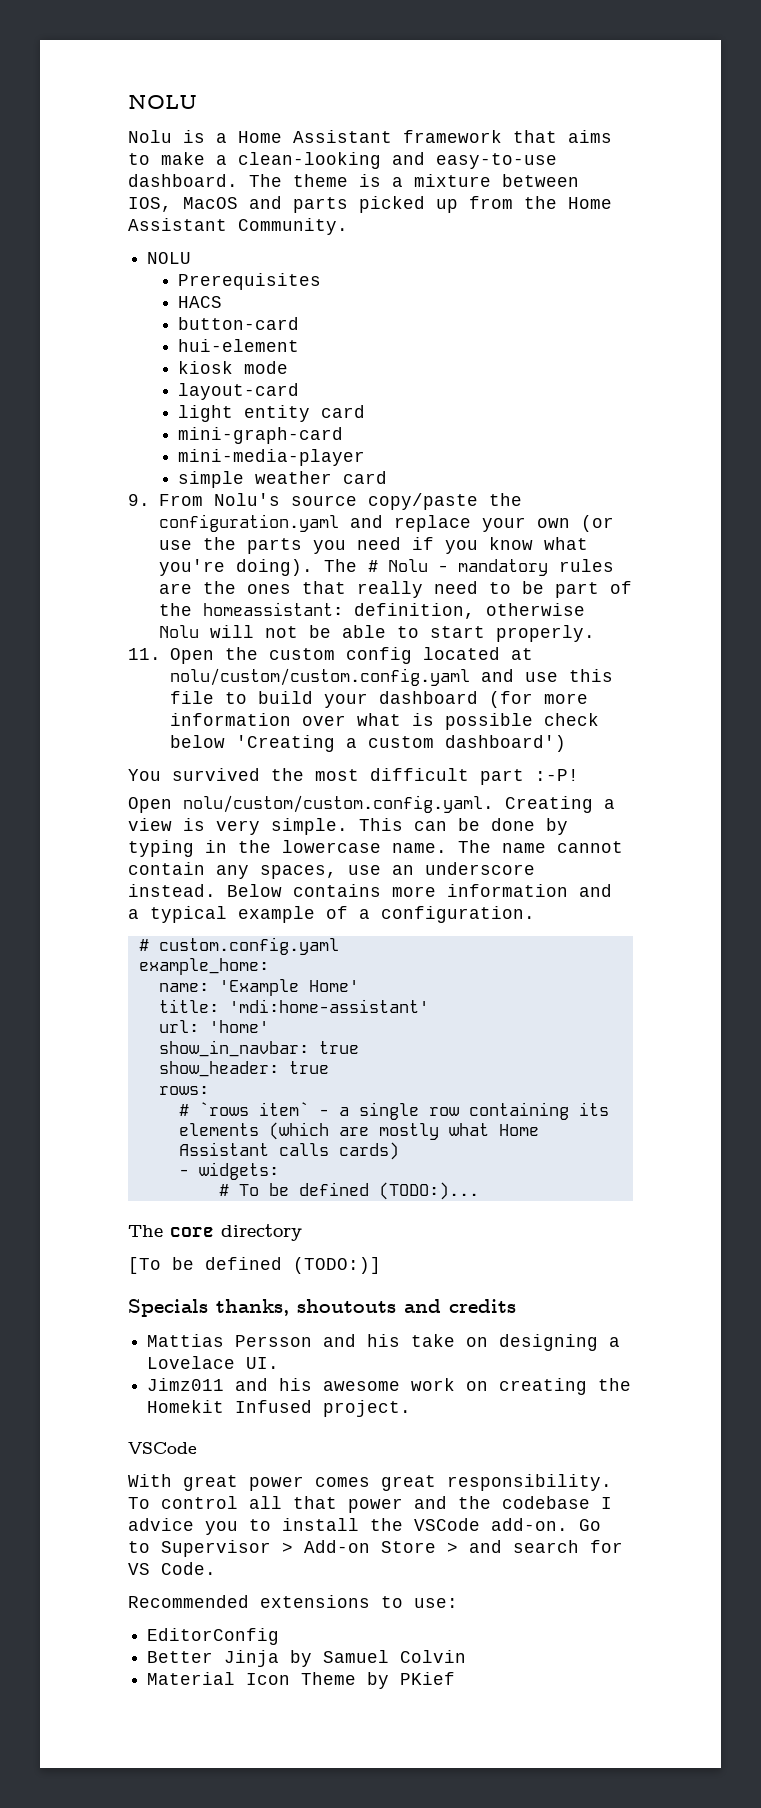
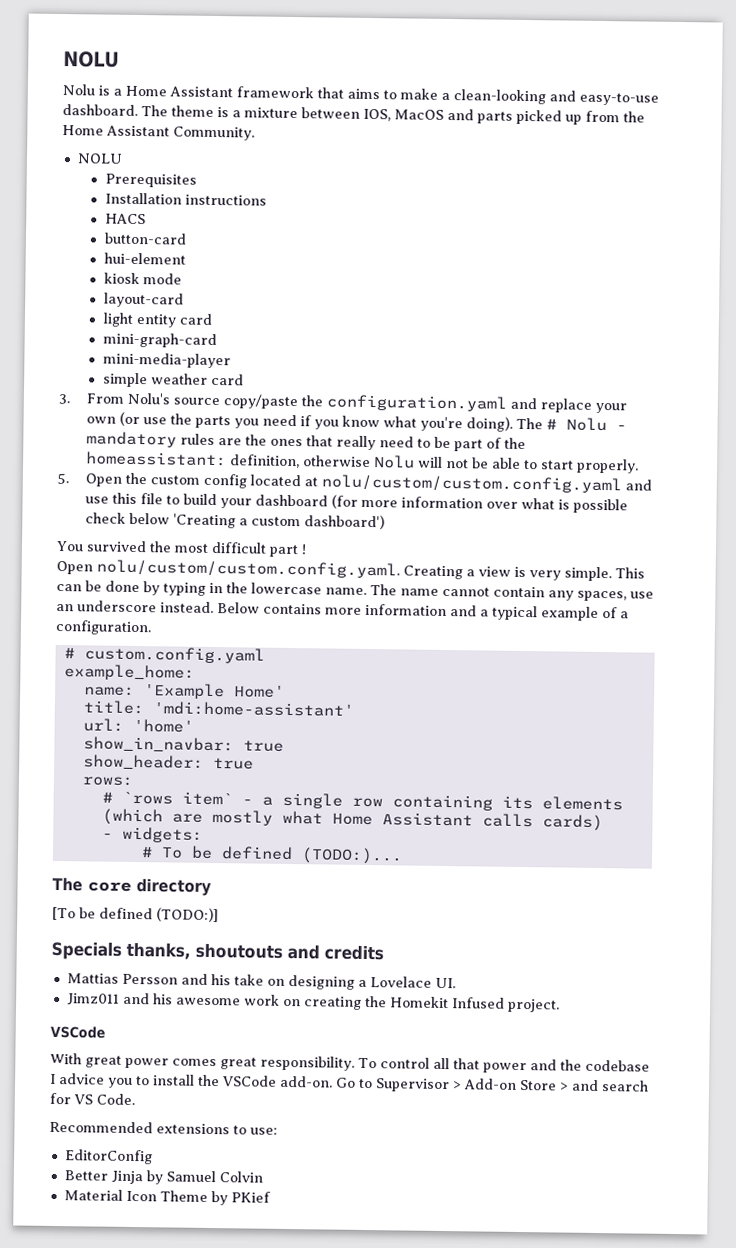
+ Installation instructions
- 9. From Nolu's source copy/paste the configuration.yaml and replace your own (or use the parts you need if you know what you're doing).
+ 3. From Nolu's source copy/paste the configuration.yaml and replace your own (or use the parts you need if you know what you're doing).
- 11. Open the custom config located at nolu/custom/custom.config.yaml and use this file to build your dashboard (for more information over what is possible check below 'Creating a custom dashboard')
+ 5. Open the custom config located at nolu/custom/custom.config.yaml and use this file to build your dashboard (for more information over what is possible check below 'Creating a custom dashboard')
- You survived the most difficult part :-P!
+ You survived the most difficult part !

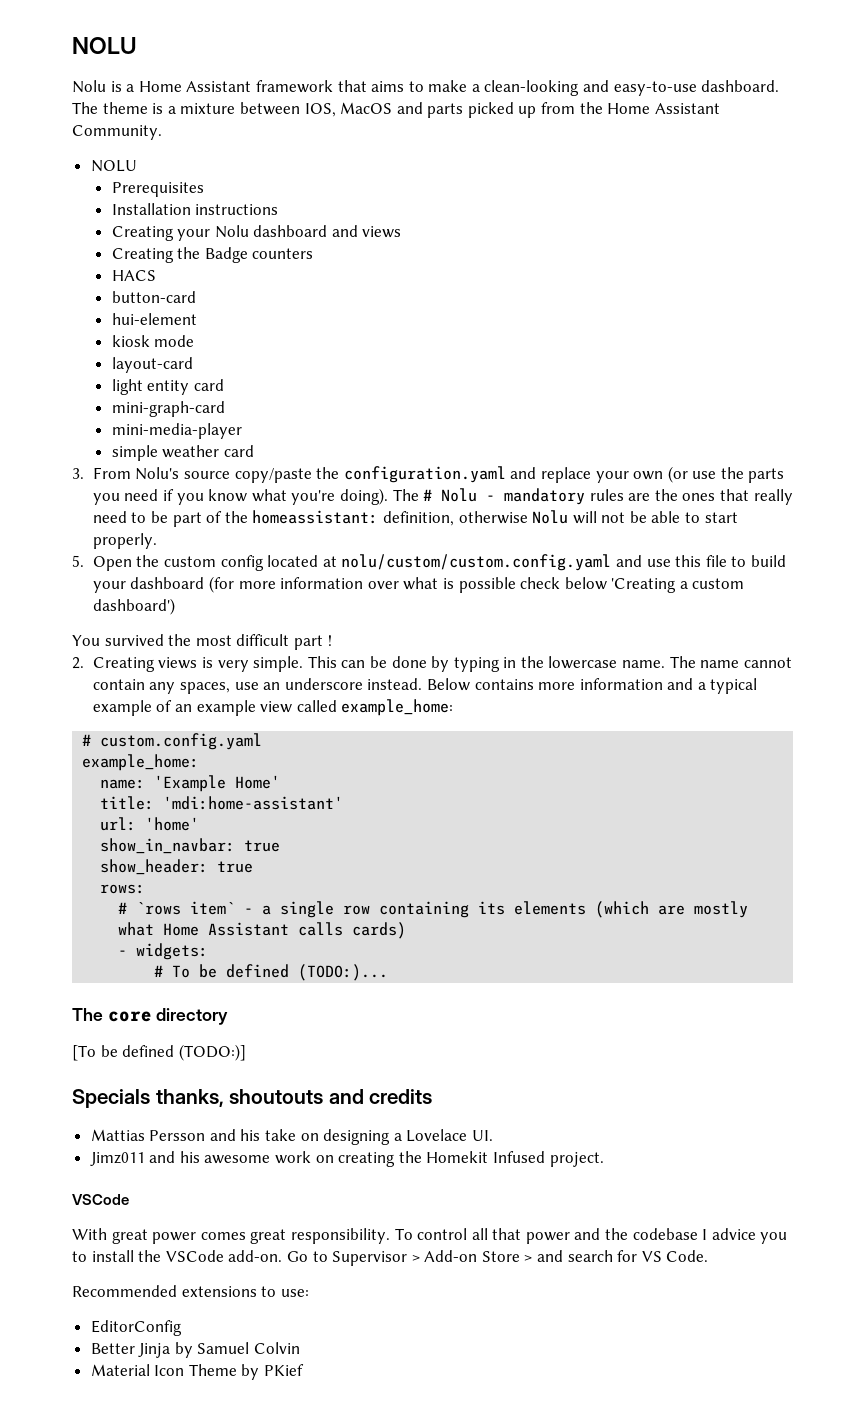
+ Creating your Nolu dashboard and views
+ Creating the Badge counters
- Open nolu/custom/custom.config.yaml. Creating a view is very simple.
+ 2. Creating views is very simple.
- Below contains more information and a typical example of a configuration.
+ Below contains more information and a typical example of an example view called example_home:

